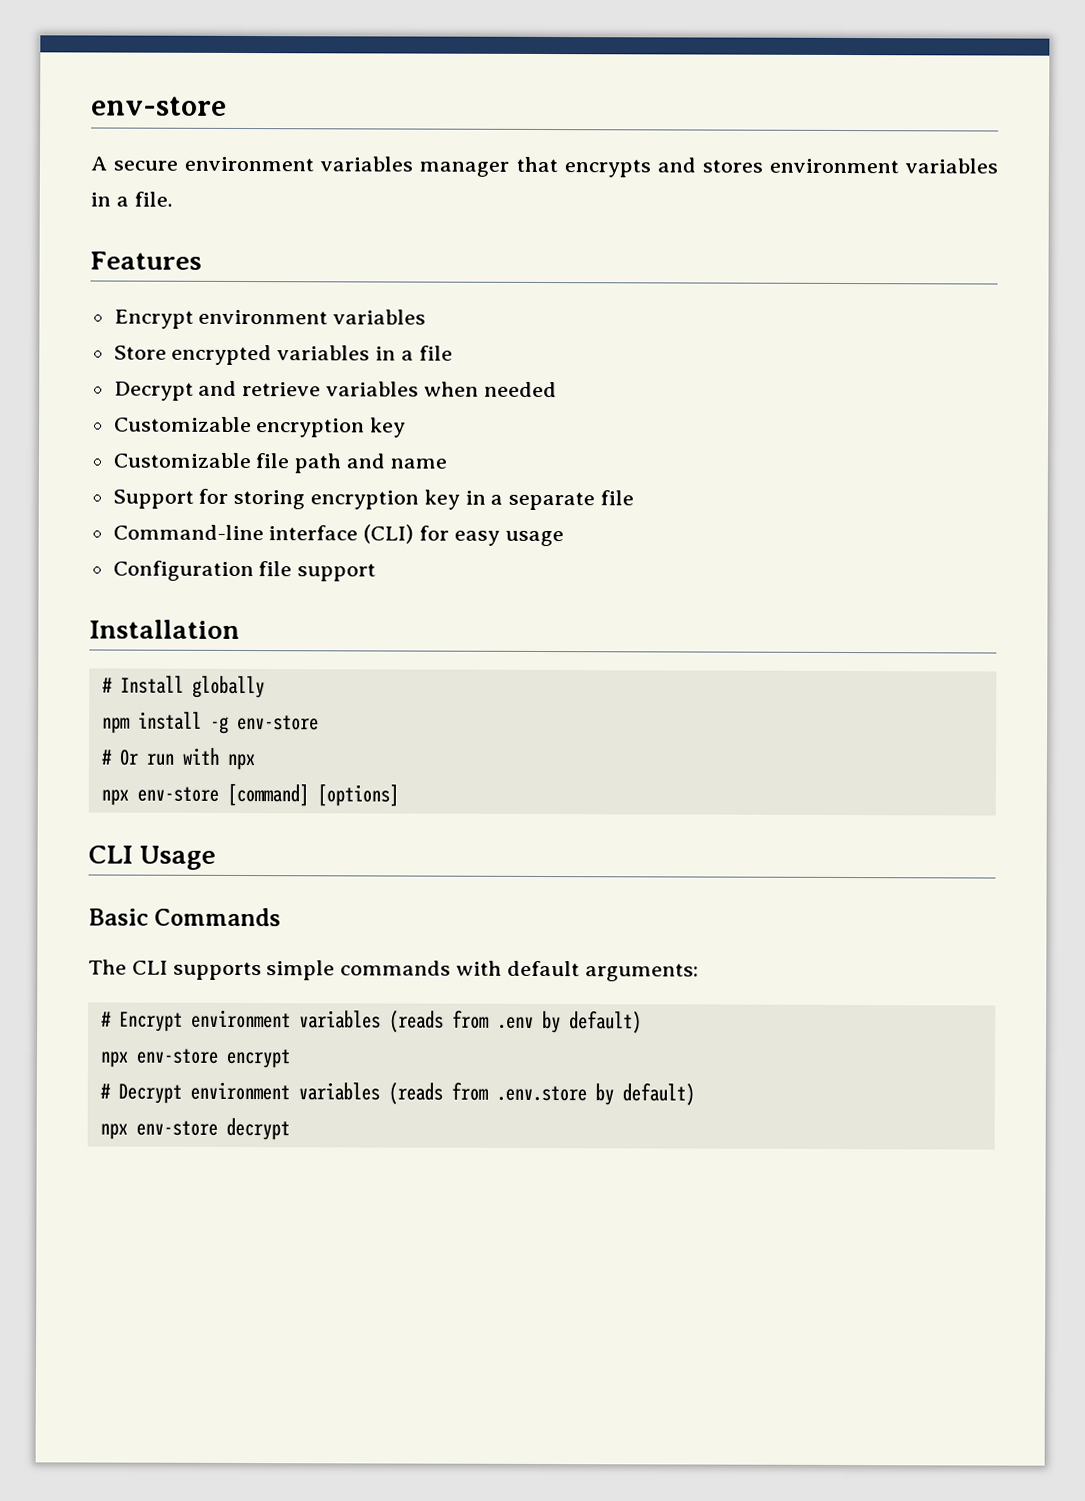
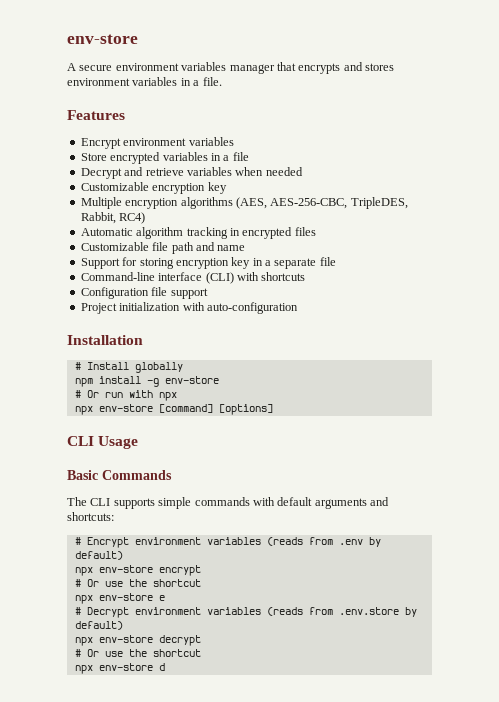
+ Multiple encryption algorithms (AES, AES-256-CBC, TripleDES, Rabbit, RC4)
+ Automatic algorithm tracking in encrypted files
- Command-line interface (CLI) for easy usage
+ Command-line interface (CLI) with shortcuts
+ Project initialization with auto-configuration
- The CLI supports simple commands with default arguments:
+ The CLI supports simple commands with default arguments and shortcuts:
  npx env-store encrypt
+ # Or use the shortcut
+ npx env-store e
  npx env-store decrypt
+ # Or use the shortcut
+ npx env-store d

